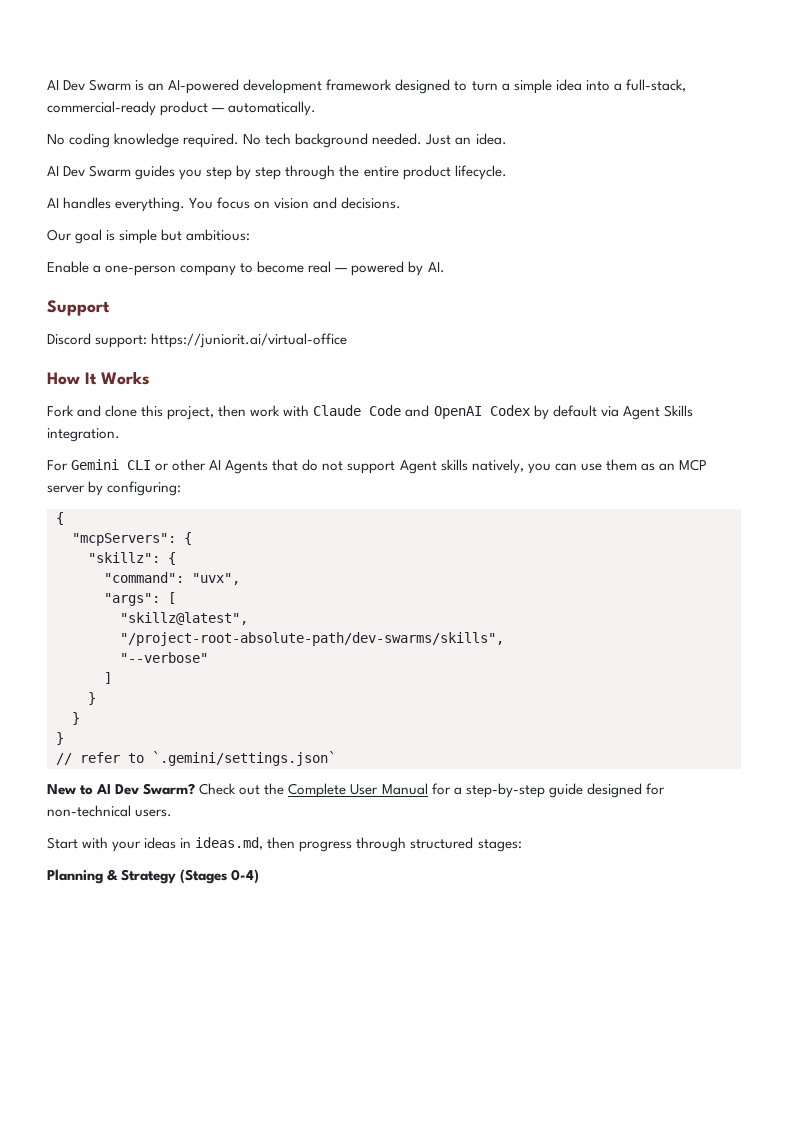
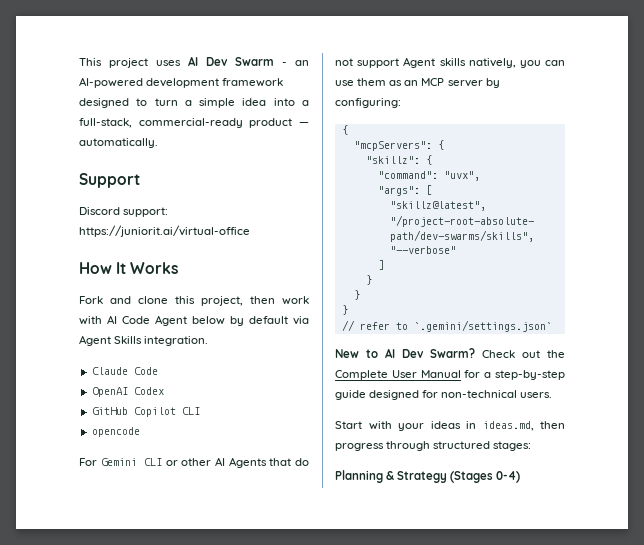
- AI Dev Swarm is an AI-powered development framework designed to turn a simple idea into a full-stack, commercial-ready product — automatically.
+ This project uses AI Dev Swarm - an AI-powered development framework designed to turn a simple idea into a full-stack, commercial-ready product — automatically.
- No coding knowledge required. No tech background needed. Just an idea.
- AI Dev Swarm guides you step by step through the entire product lifecycle.
- AI handles everything. You focus on vision and decisions.
- Our goal is simple but ambitious:
- Enable a one-person company to become real — powered by AI.
- Fork and clone this project, then work with Claude Code and OpenAI Codex by default via Agent Skills integration.
+ Fork and clone this project, then work with AI Code Agent below by default via Agent Skills integration.
+ Claude Code
+ OpenAI Codex
+ GitHub Copilot CLI
+ opencode

